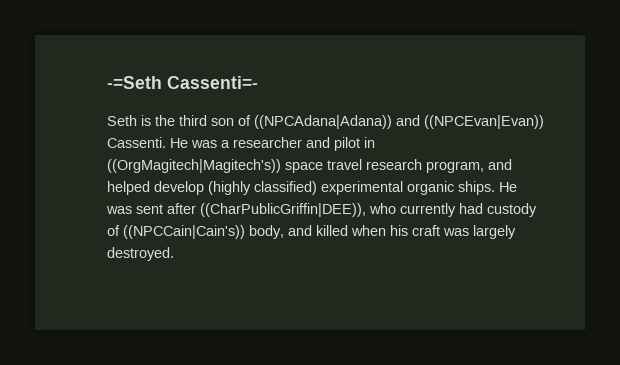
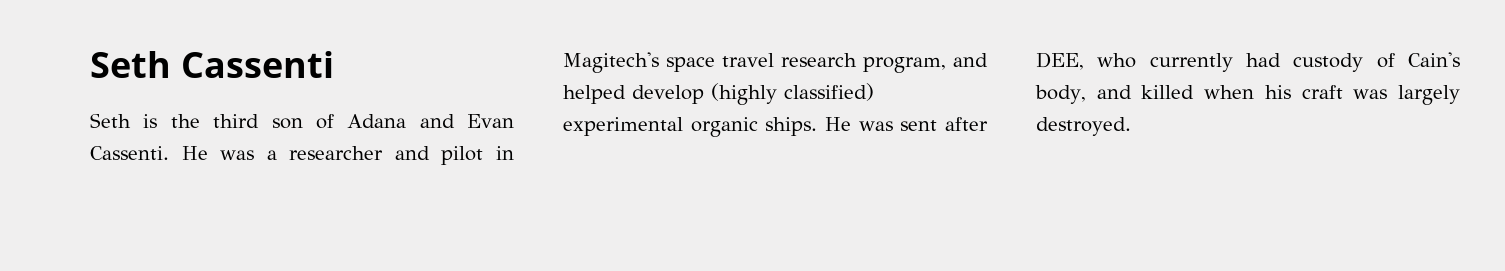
- -=Seth Cassenti=-
+ Seth Cassenti
- Seth is the third son of ((NPCAdana|Adana)) and ((NPCEvan|Evan)) Cassenti.
+ Seth is the third son of Adana and Evan Cassenti.
- He was a researcher and pilot in ((OrgMagitech|Magitech's)) space travel research program, and helped develop (highly classified) experimental organic ships.
+ He was a researcher and pilot in Magitech's space travel research program, and helped develop (highly classified) experimental organic ships.
- He was sent after ((CharPublicGriffin|DEE)), who currently had custody of ((NPCCain|Cain's)) body, and killed when his craft was largely destroyed.
+ He was sent after DEE, who currently had custody of Cain's body, and killed when his craft was largely destroyed.

